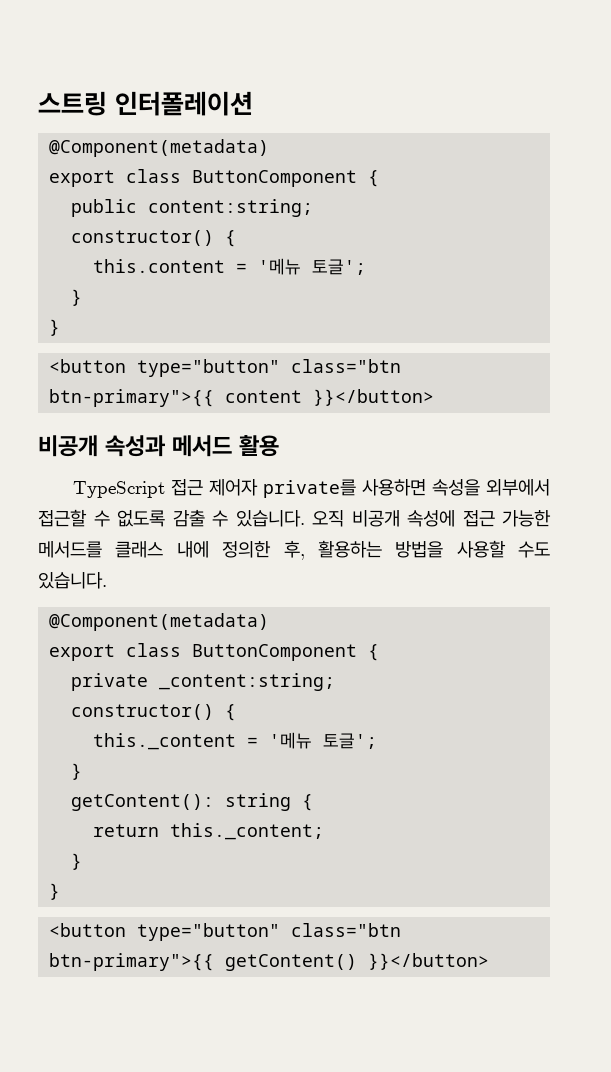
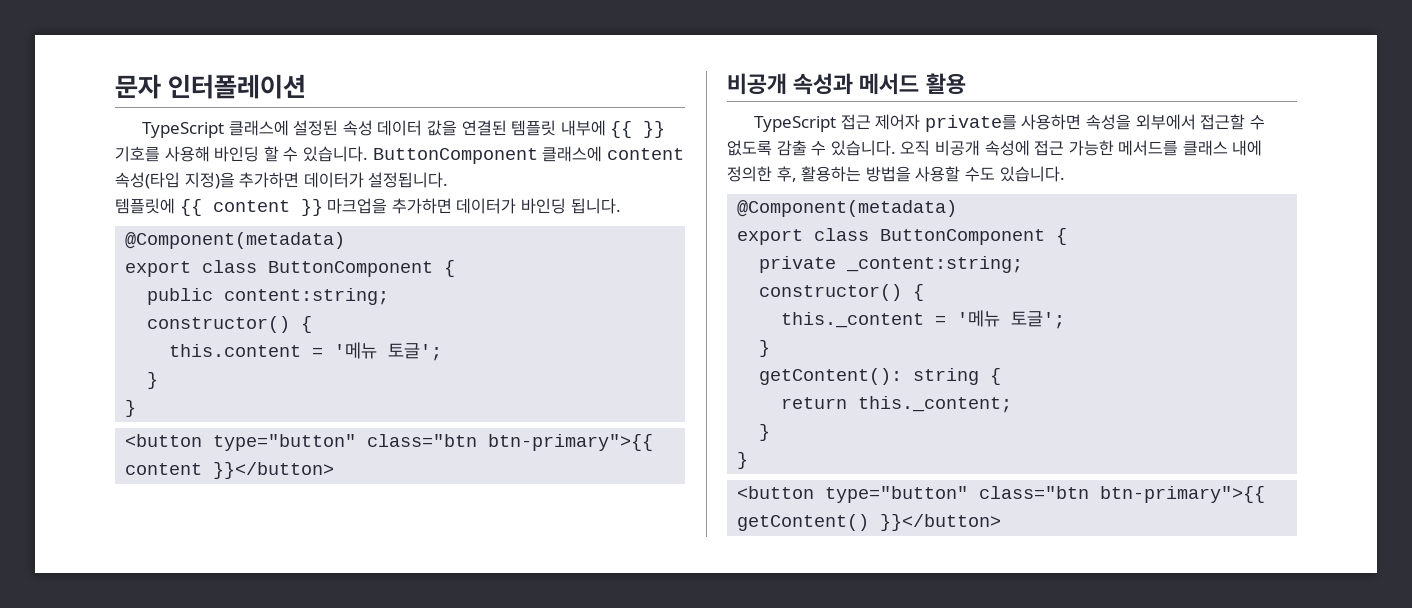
- 스트링 인터폴레이션
+ 문자 인터폴레이션
+ TypeScript 클래스에 설정된 속성 데이터 값을 연결된 템플릿 내부에 {{ }} 기호를 사용해 바인딩 할 수 있습니다. ButtonComponent 클래스에 content 속성(타입 지정)을 추가하면 데이터가 설정됩니다.
+ 템플릿에 {{ content }} 마크업을 추가하면 데이터가 바인딩 됩니다.

